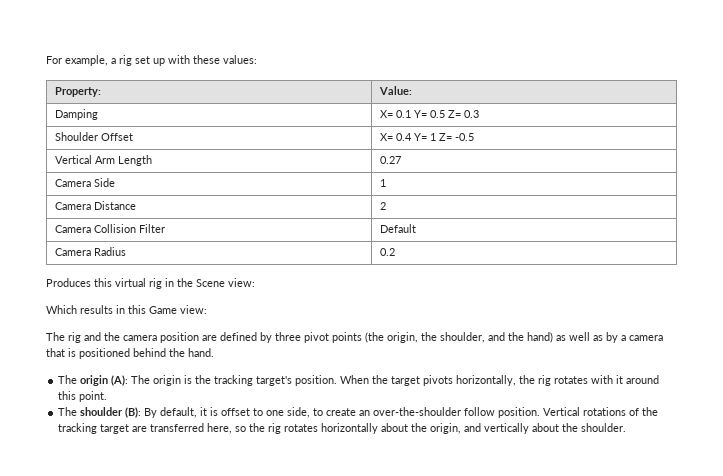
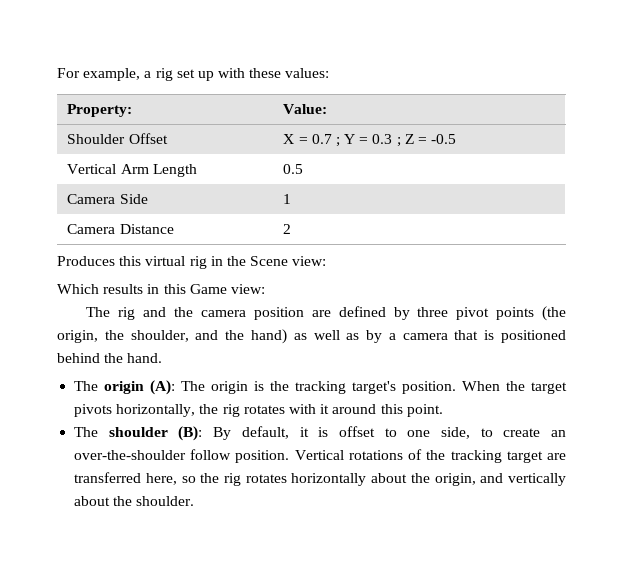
- Damping | X= 0.1 Y= 0.5 Z= 0.3
- Shoulder Offset | X= 0.4 Y= 1 Z= -0.5
+ Shoulder Offset | X = 0.7 ; Y = 0.3 ; Z = -0.5
- Vertical Arm Length | 0.27
+ Vertical Arm Length | 0.5
- Camera Collision Filter | Default
- Camera Radius | 0.2

